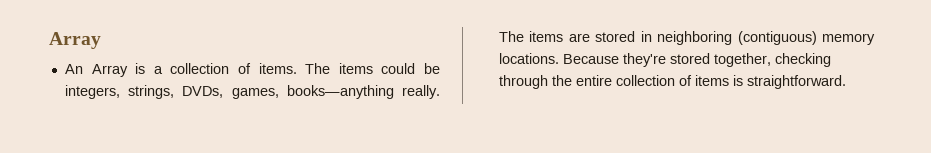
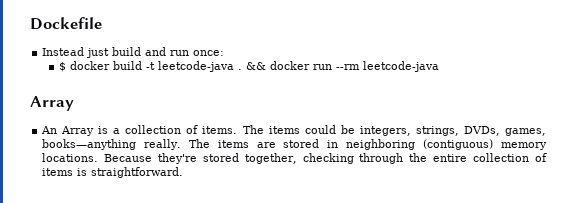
+ Dockefile
+ Instead just build and run once:
+ $ docker build -t leetcode-java . && docker run --rm leetcode-java

